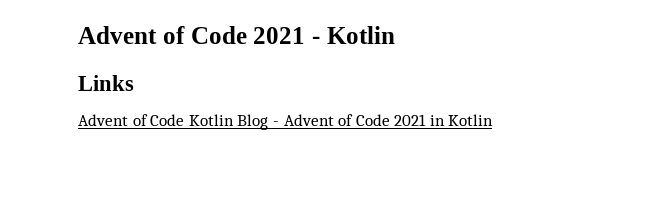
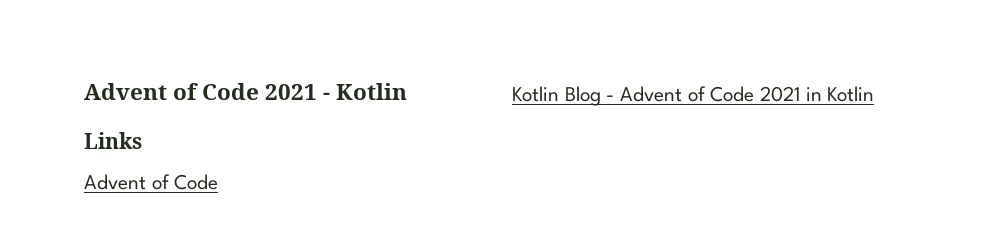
  Links
- Advent of Code Kotlin Blog - Advent of Code 2021 in Kotlin
+ Advent of Code
+ Kotlin Blog - Advent of Code 2021 in Kotlin

